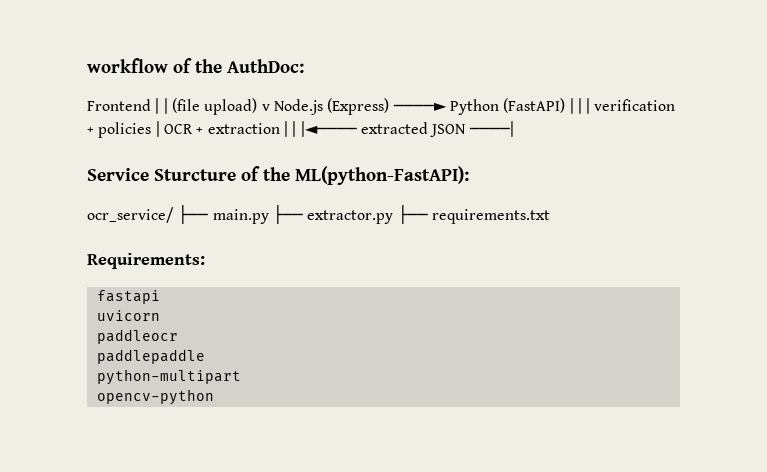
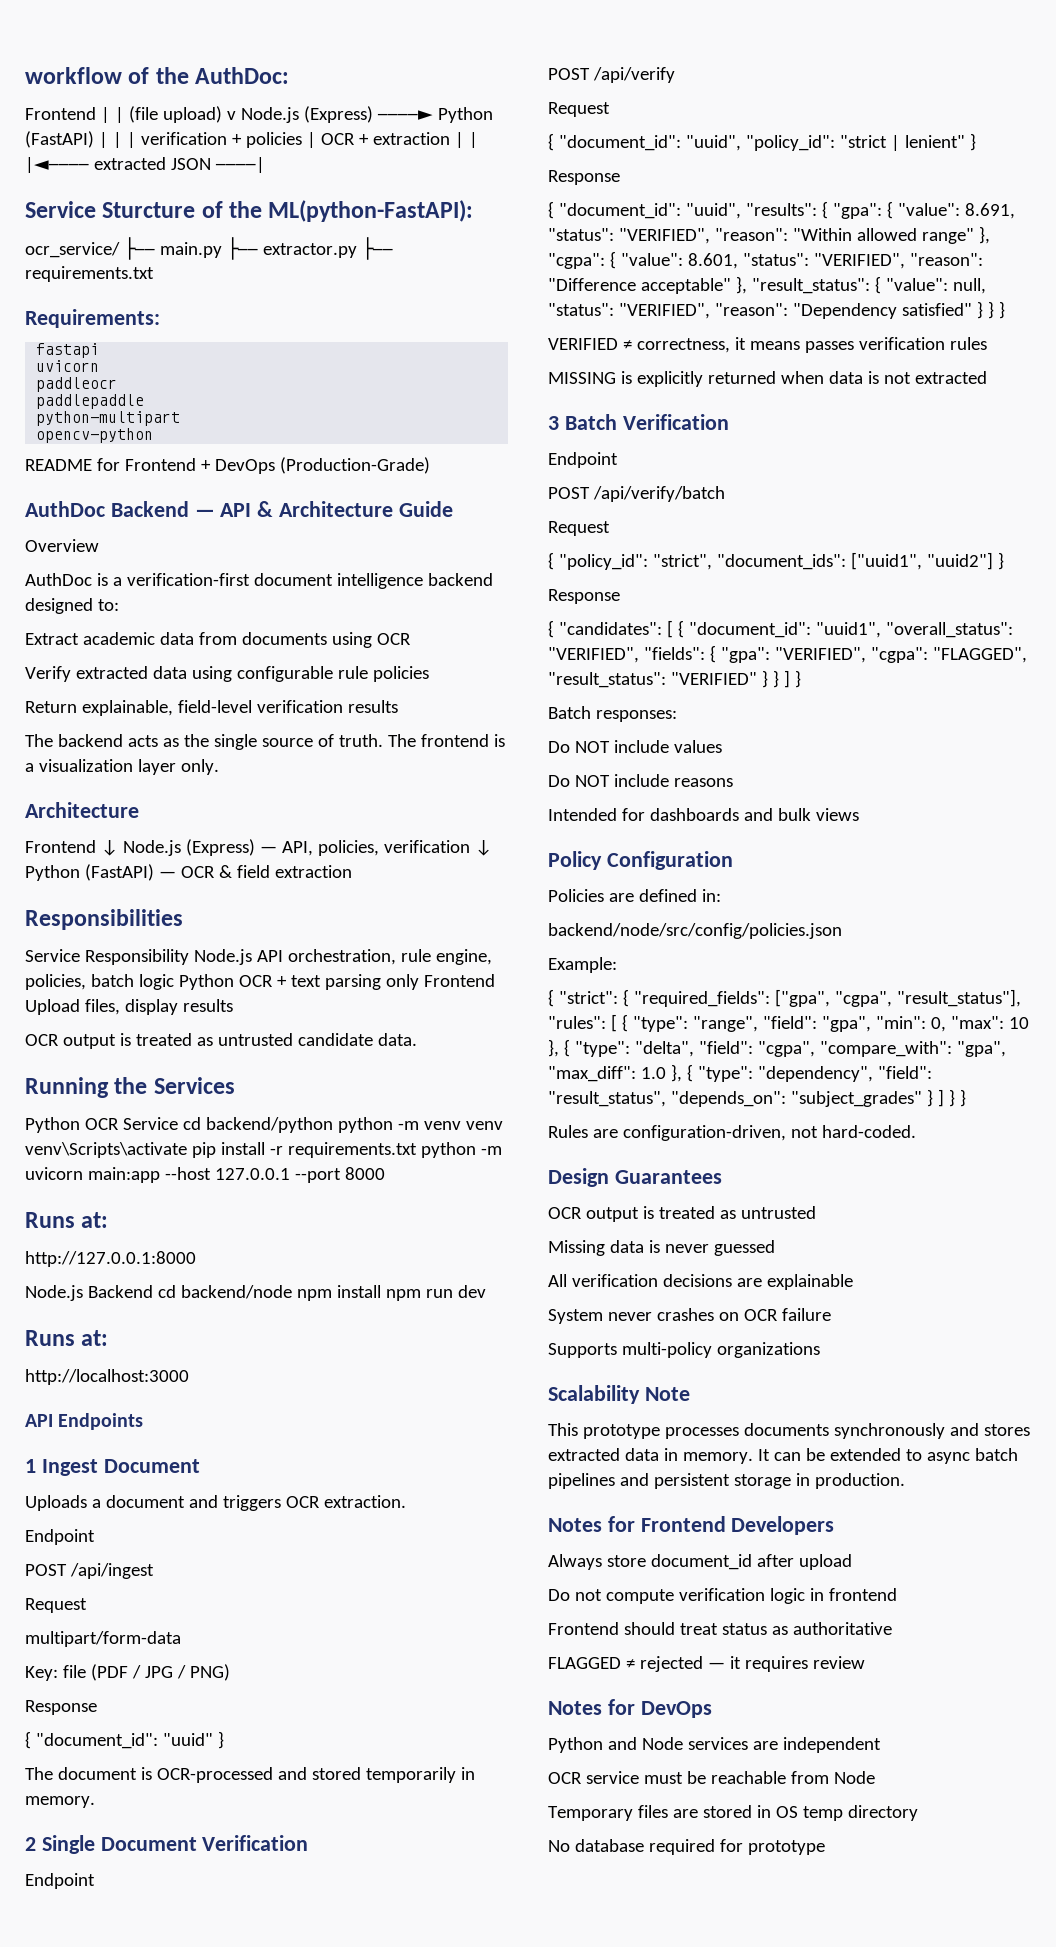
+ README for Frontend + DevOps (Production-Grade)
+ AuthDoc Backend — API & Architecture Guide
+ Overview
+ AuthDoc is a verification-first document intelligence backend designed to:
+ Extract academic data from documents using OCR
+ Verify extracted data using configurable rule policies
+ Return explainable, field-level verification results
+ The backend acts as the single source of truth. The frontend is a visualization layer only.
+ Architecture
+ Frontend ↓ Node.js (Express) — API, policies, verification ↓ Python (FastAPI) — OCR & field extraction
+ Responsibilities
+ Service Responsibility Node.js API orchestration, rule engine, policies, batch logic Python OCR + text parsing only Frontend Upload files, display results
+ OCR output is treated as untrusted candidate data.
+ Running the Services
+ Python OCR Service cd backend/python python -m venv venv venv\Scripts\activate pip install -r requirements.txt python -m uvicorn main:app --host 127.0.0.1 --port 8000
+ Runs at:
+ http://127.0.0.1:8000
+ Node.js Backend cd backend/node npm install npm run dev
+ Runs at:
+ http://localhost:3000
+ API Endpoints
+ 1 Ingest Document
+ Uploads a document and triggers OCR extraction.
+ Endpoint
+ POST /api/ingest
+ Request
+ multipart/form-data
+ Key: file (PDF / JPG / PNG)
+ Response
+ { "document_id": "uuid" }
+ The document is OCR-processed and stored temporarily in memory.
+ 2 Single Document Verification
+ Endpoint
+ POST /api/verify
+ Request
+ { "document_id": "uuid", "policy_id": "strict | lenient" }
+ Response
+ { "document_id": "uuid", "results": { "gpa": { "value": 8.691, "status": "VERIFIED", "reason": "Within allowed range" }, "cgpa": { "value": 8.601, "status": "VERIFIED", "reason": "Difference acceptable" }, "result_status": { "value": null, "status": "VERIFIED", "reason": "Dependency satisfied" } } }
+ VERIFIED ≠ correctness, it means passes verification rules
+ MISSING is explicitly returned when data is not extracted
+ 3 Batch Verification
+ Endpoint
+ POST /api/verify/batch
+ Request
+ { "policy_id": "strict", "document_ids": ["uuid1", "uuid2"] }
+ Response
+ { "candidates": [ { "document_id": "uuid1", "overall_status": "VERIFIED", "fields": { "gpa": "VERIFIED", "cgpa": "FLAGGED", "result_status": "VERIFIED" } } ] }
+ Batch responses:
+ Do NOT include values
+ Do NOT include reasons
+ Intended for dashboards and bulk views
+ Policy Configuration
+ Policies are defined in:
+ backend/node/src/config/policies.json
+ Example:
+ { "strict": { "required_fields": ["gpa", "cgpa", "result_status"], "rules": [ { "type": "range", "field": "gpa", "min": 0, "max": 10 }, { "type": "delta", "field": "cgpa", "compare_with": "gpa", "max_diff": 1.0 }, { "type": "dependency", "field": "result_status", "depends_on": "subject_grades" } ] } }
+ Rules are configuration-driven, not hard-coded.
+ Design Guarantees
+ OCR output is treated as untrusted
+ Missing data is never guessed
+ All verification decisions are explainable
+ System never crashes on OCR failure
+ Supports multi-policy organizations
+ Scalability Note
+ This prototype processes documents synchronously and stores extracted data in memory. It can be extended to async batch pipelines and persistent storage in production.
+ Notes for Frontend Developers
+ Always store document_id after upload
+ Do not compute verification logic in frontend
+ Frontend should treat status as authoritative
+ FLAGGED ≠ rejected — it requires review
+ Notes for DevOps
+ Python and Node services are independent
+ OCR service must be reachable from Node
+ Temporary files are stored in OS temp directory
+ No database required for prototype

